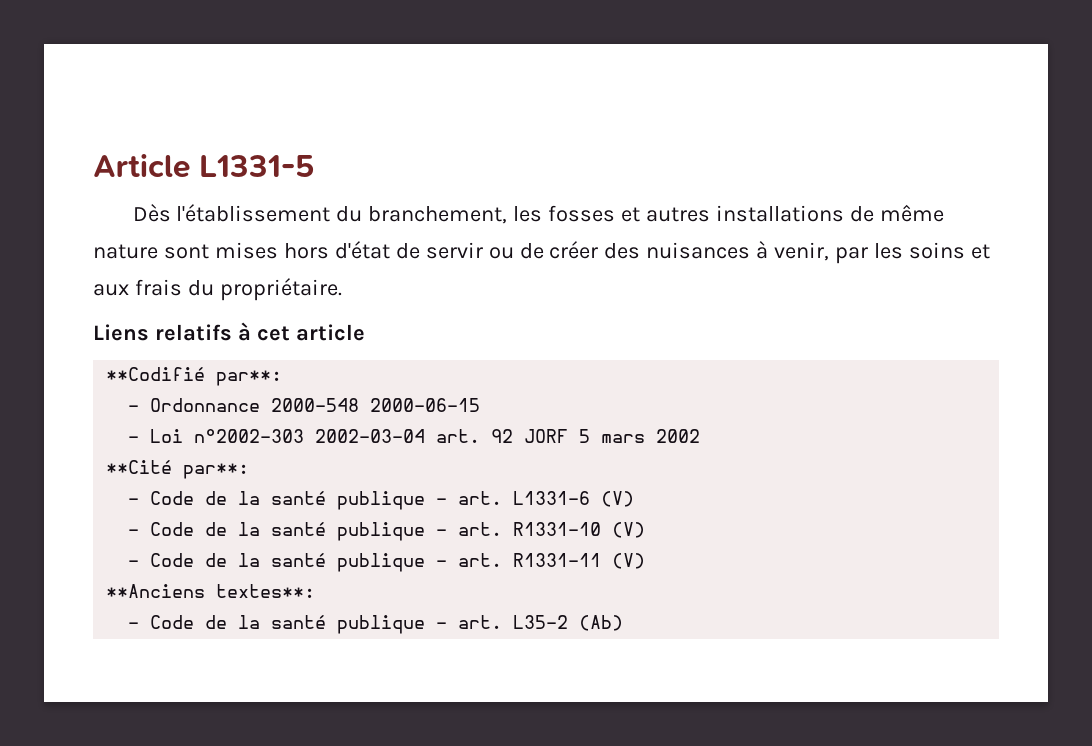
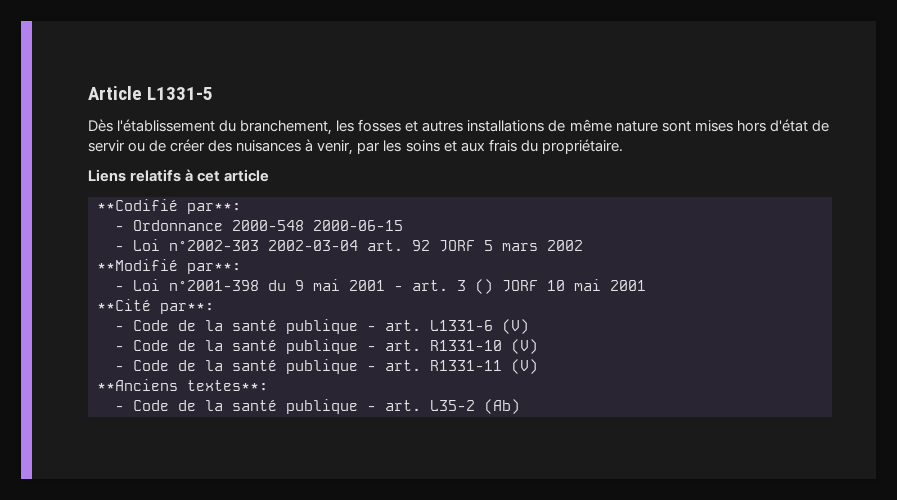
+ **Modifié par**:
+ - Loi n°2001-398 du 9 mai 2001 - art. 3 () JORF 10 mai 2001

